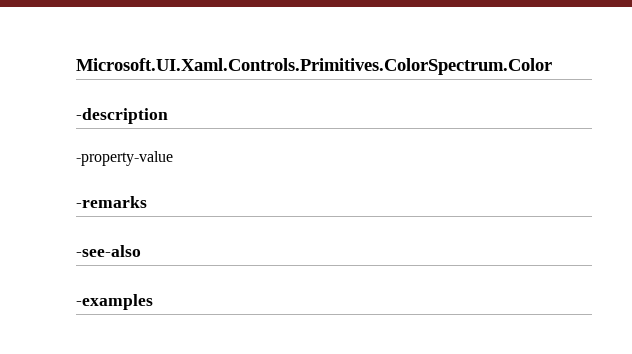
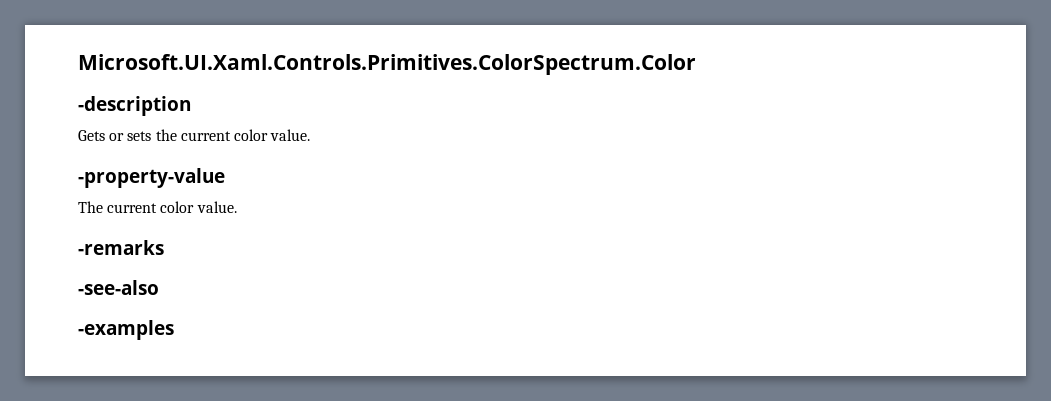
+ Gets or sets the current color value.
  -property-value
+ The current color value.

